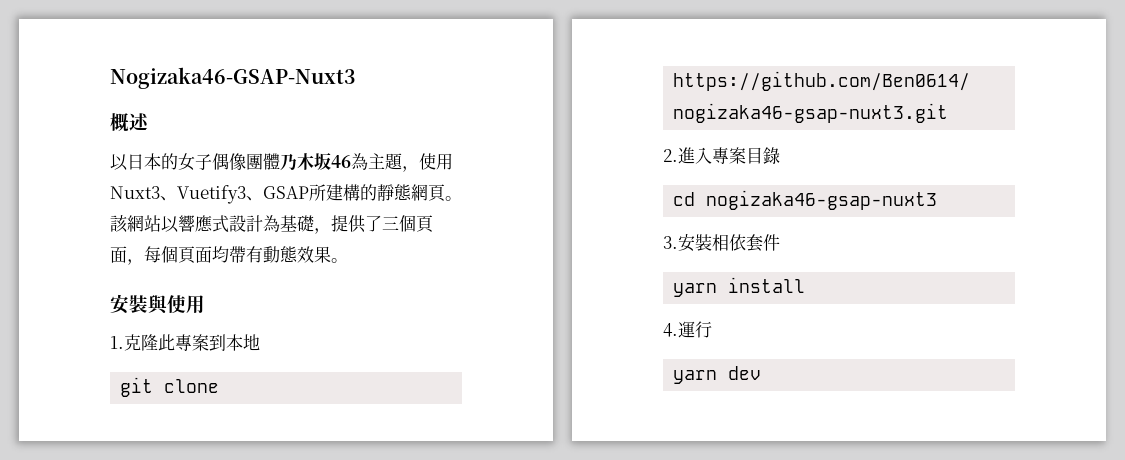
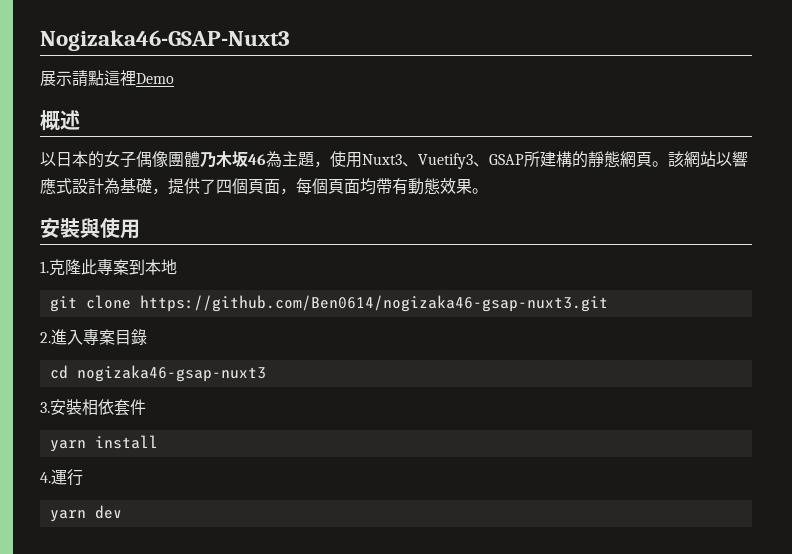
+ 展示請點這裡Demo
- 該網站以響應式設計為基礎，提供了三個頁面，每個頁面均帶有動態效果。
+ 該網站以響應式設計為基礎，提供了四個頁面，每個頁面均帶有動態效果。

